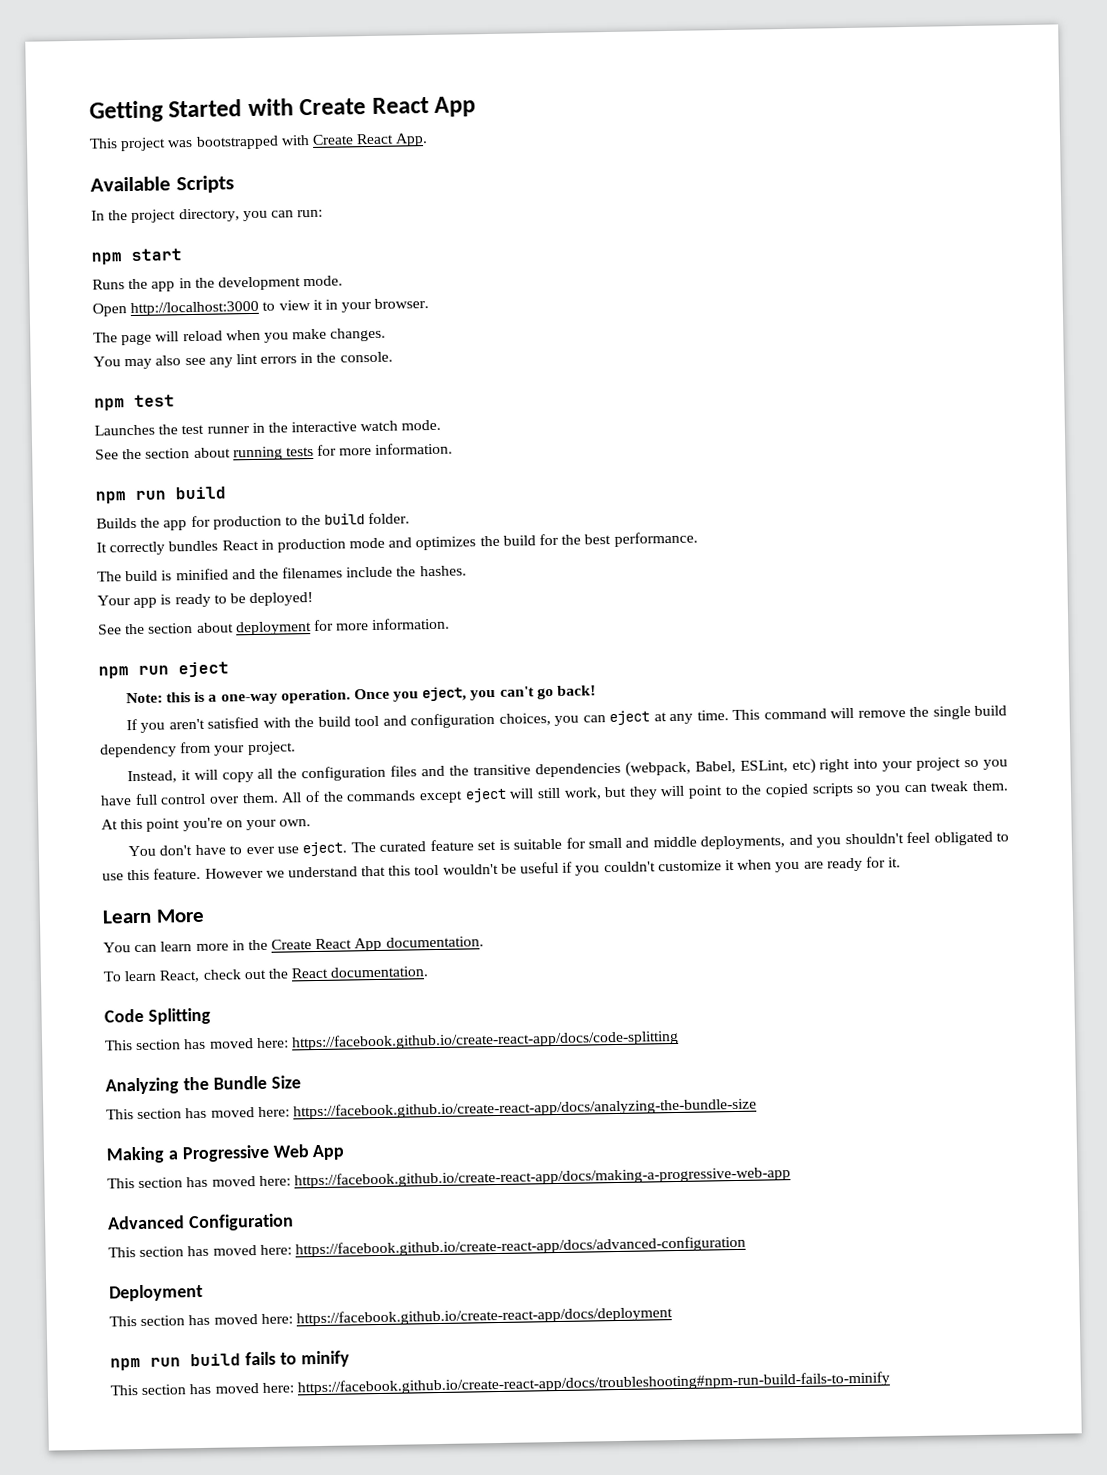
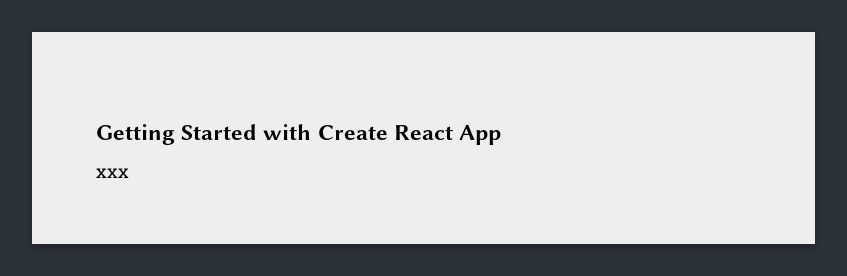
- This project was bootstrapped with Create React App.
- Available Scripts
- In the project directory, you can run:
- npm start
- Runs the app in the development mode.
- Open http://localhost:3000 to view it in your browser.
- The page will reload when you make changes.
- You may also see any lint errors in the console.
- npm test
- Launches the test runner in the interactive watch mode.
- See the section about running tests for more information.
- npm run build
- Builds the app for production to the build folder.
- It correctly bundles React in production mode and optimizes the build for the best performance.
- The build is minified and the filenames include the hashes.
- Your app is ready to be deployed!
- See the section about deployment for more information.
- npm run eject
- Note: this is a one-way operation. Once you eject, you can't go back!
- If you aren't satisfied with the build tool and configuration choices, you can eject at any time. This command will remove the single build dependency from your project.
- Instead, it will copy all the configuration files and the transitive dependencies (webpack, Babel, ESLint, etc) right into your project so you have full control over them. All of the commands except eject will still work, but they will point to the copied scripts so you can tweak them. At this point you're on your own.
- You don't have to ever use eject. The curated feature set is suitable for small and middle deployments, and you shouldn't feel obligated to use this feature. However we understand that this tool wouldn't be useful if you couldn't customize it when you are ready for it.
- Learn More
- You can learn more in the Create React App documentation.
- To learn React, check out the React documentation.
- Code Splitting
- This section has moved here: https://facebook.github.io/create-react-app/docs/code-splitting
- Analyzing the Bundle Size
- This section has moved here: https://facebook.github.io/create-react-app/docs/analyzing-the-bundle-size
- Making a Progressive Web App
- This section has moved here: https://facebook.github.io/create-react-app/docs/making-a-progressive-web-app
- Advanced Configuration
- This section has moved here: https://facebook.github.io/create-react-app/docs/advanced-configuration
- Deployment
- This section has moved here: https://facebook.github.io/create-react-app/docs/deployment
- npm run build fails to minify
- This section has moved here: https://facebook.github.io/create-react-app/docs/troubleshooting#npm-run-build-fails-to-minify
+ xxx

